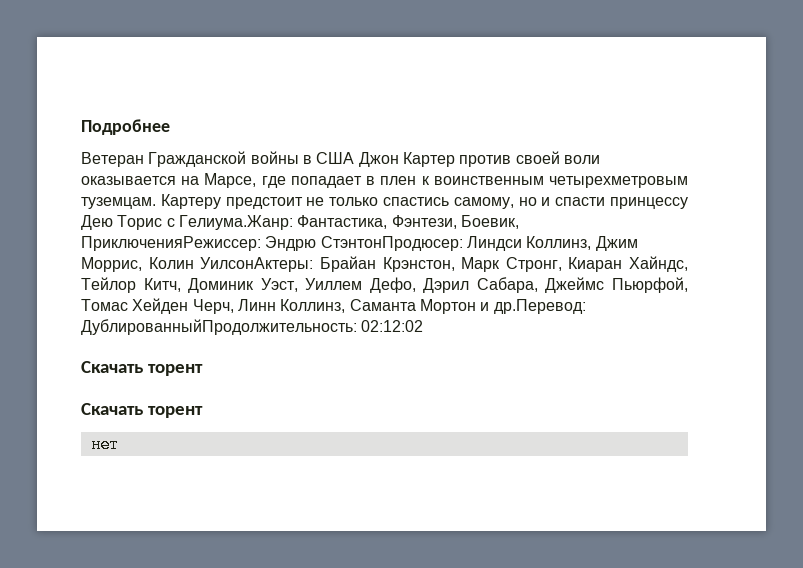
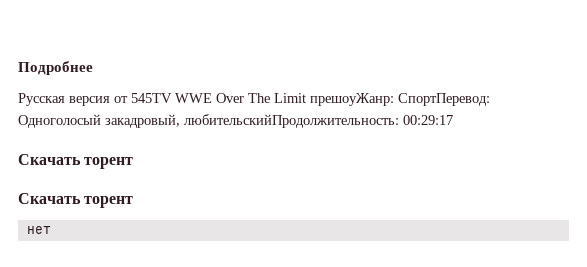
- Ветеран Гражданской войны в США Джон Картер против своей воли оказывается на Марсе, где попадает в плен к воинственным четырехметровым туземцам. Картеру предстоит не только спастись самому, но и спасти принцессу Дею Торис с Гелиума.Жанр: Фантастика, Фэнтези, Боевик, ПриключенияРежиссер: Эндрю СтэнтонПродюсер: Линдси Коллинз, Джим Моррис, Колин УилсонАктеры: Брайан Крэнстон, Марк Стронг, Киаран Хайндс, Тейлор Китч, Доминик Уэст, Уиллем Дефо, Дэрил Сабара, Джеймс Пьюрфой, Томас Хейден Черч, Линн Коллинз, Саманта Мортон и др.Перевод: ДублированныйПродолжительность: 02:12:02
+ Русская версия от 545TV WWE Over The Limit прешоуЖанр: СпортПеревод: Одноголосый закадровый, любительскийПродолжительность: 00:29:17

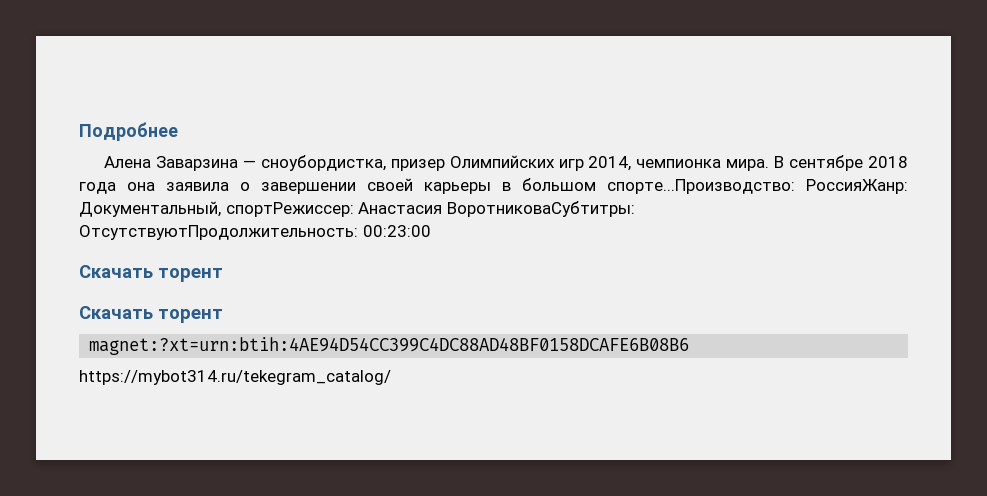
- Русская версия от 545TV WWE Over The Limit прешоуЖанр: СпортПеревод: Одноголосый закадровый, любительскийПродолжительность: 00:29:17
+ Алена Заварзина — сноубордистка, призер Олимпийских игр 2014, чемпионка мира. В сентябре 2018 года она заявила о завершении своей карьеры в большом спорте...Производство: РоссияЖанр: Документальный, спортРежиссер: Анастасия ВоротниковаСубтитры: ОтсутствуютПродолжительность: 00:23:00
- нет
+ magnet:?xt=urn:btih:4AE94D54CC399C4DC88AD48BF0158DCAFE6B08B6
+ https://mybot314.ru/tekegram_catalog/

